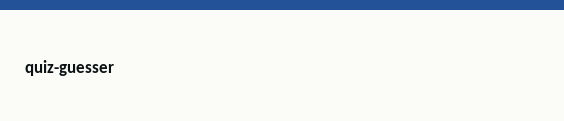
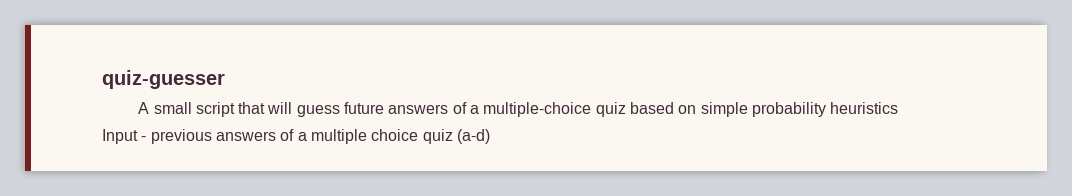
+ A small script that will guess future answers of a multiple-choice quiz based on simple probability heuristics
+ Input - previous answers of a multiple choice quiz (a-d)

